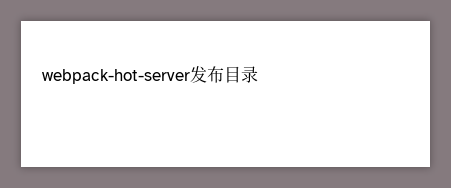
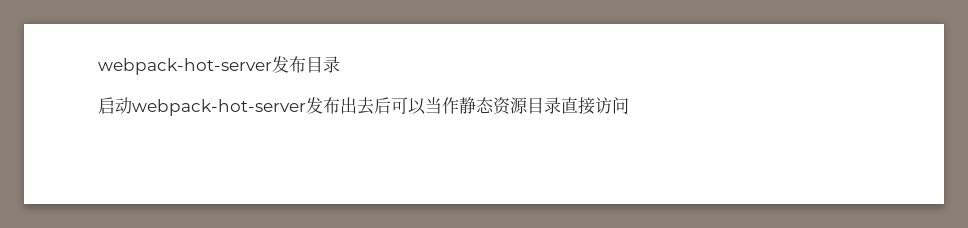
+ 启动webpack-hot-server发布出去后可以当作静态资源目录直接访问

